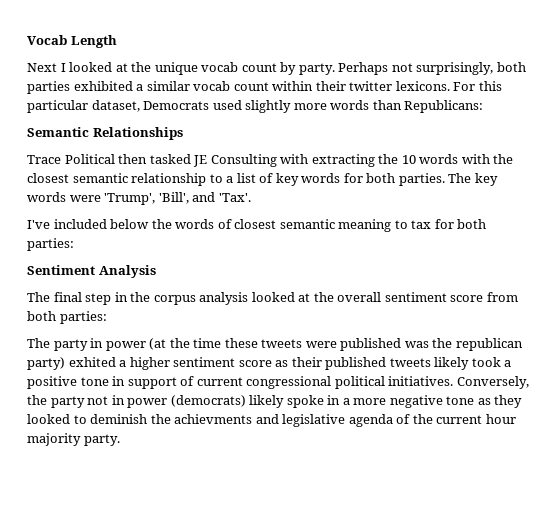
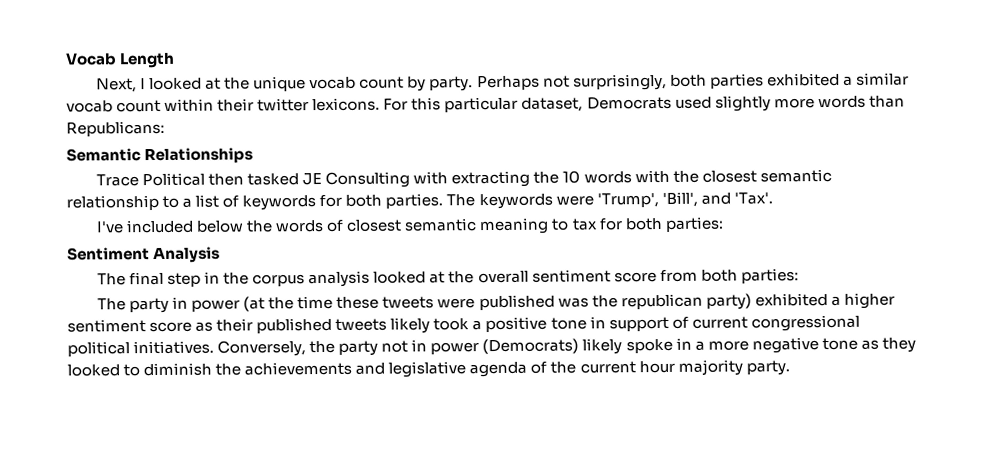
- Next I looked at the unique vocab count by party.
+ Next, I looked at the unique vocab count by party.
- Trace Political then tasked JE Consulting with extracting the 10 words with the closest semantic relationship to a list of key words for both parties.
+ Trace Political then tasked JE Consulting with extracting the 10 words with the closest semantic relationship to a list of keywords for both parties.
- The key words were 'Trump', 'Bill', and 'Tax'.
+ The keywords were 'Trump', 'Bill', and 'Tax'.
- The party in power (at the time these tweets were published was the republican party) exhited a higher sentiment score as their published tweets likely took a positive tone in support of current congressional political initiatives.
+ The party in power (at the time these tweets were published was the republican party) exhibited a higher sentiment score as their published tweets likely took a positive tone in support of current congressional political initiatives.
- Conversely, the party not in power (democrats) likely spoke in a more negative tone as they looked to deminish the achievments and legislative agenda of the current hour majority party.
+ Conversely, the party not in power (Democrats) likely spoke in a more negative tone as they looked to diminish the achievements and legislative agenda of the current hour majority party.

